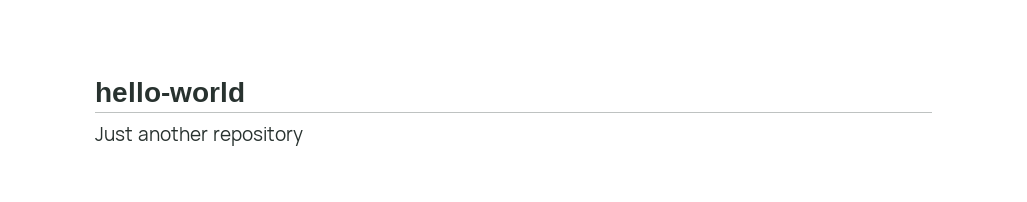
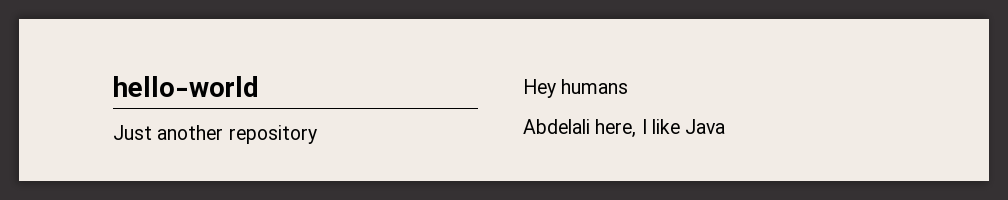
+ Hey humans
+ Abdelali here, I like Java

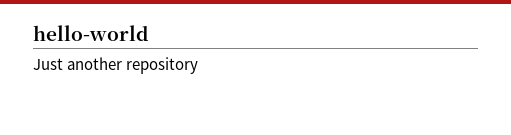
- Hey humans
- Abdelali here, I like Java

